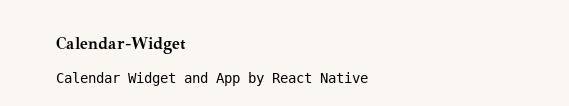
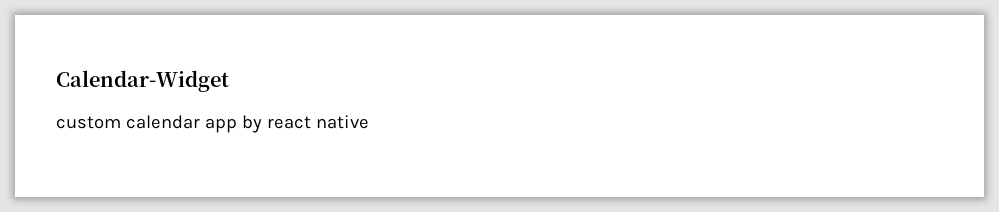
- Calendar Widget and App by React Native
+ custom calendar app by react native

